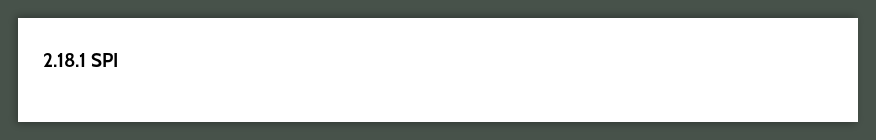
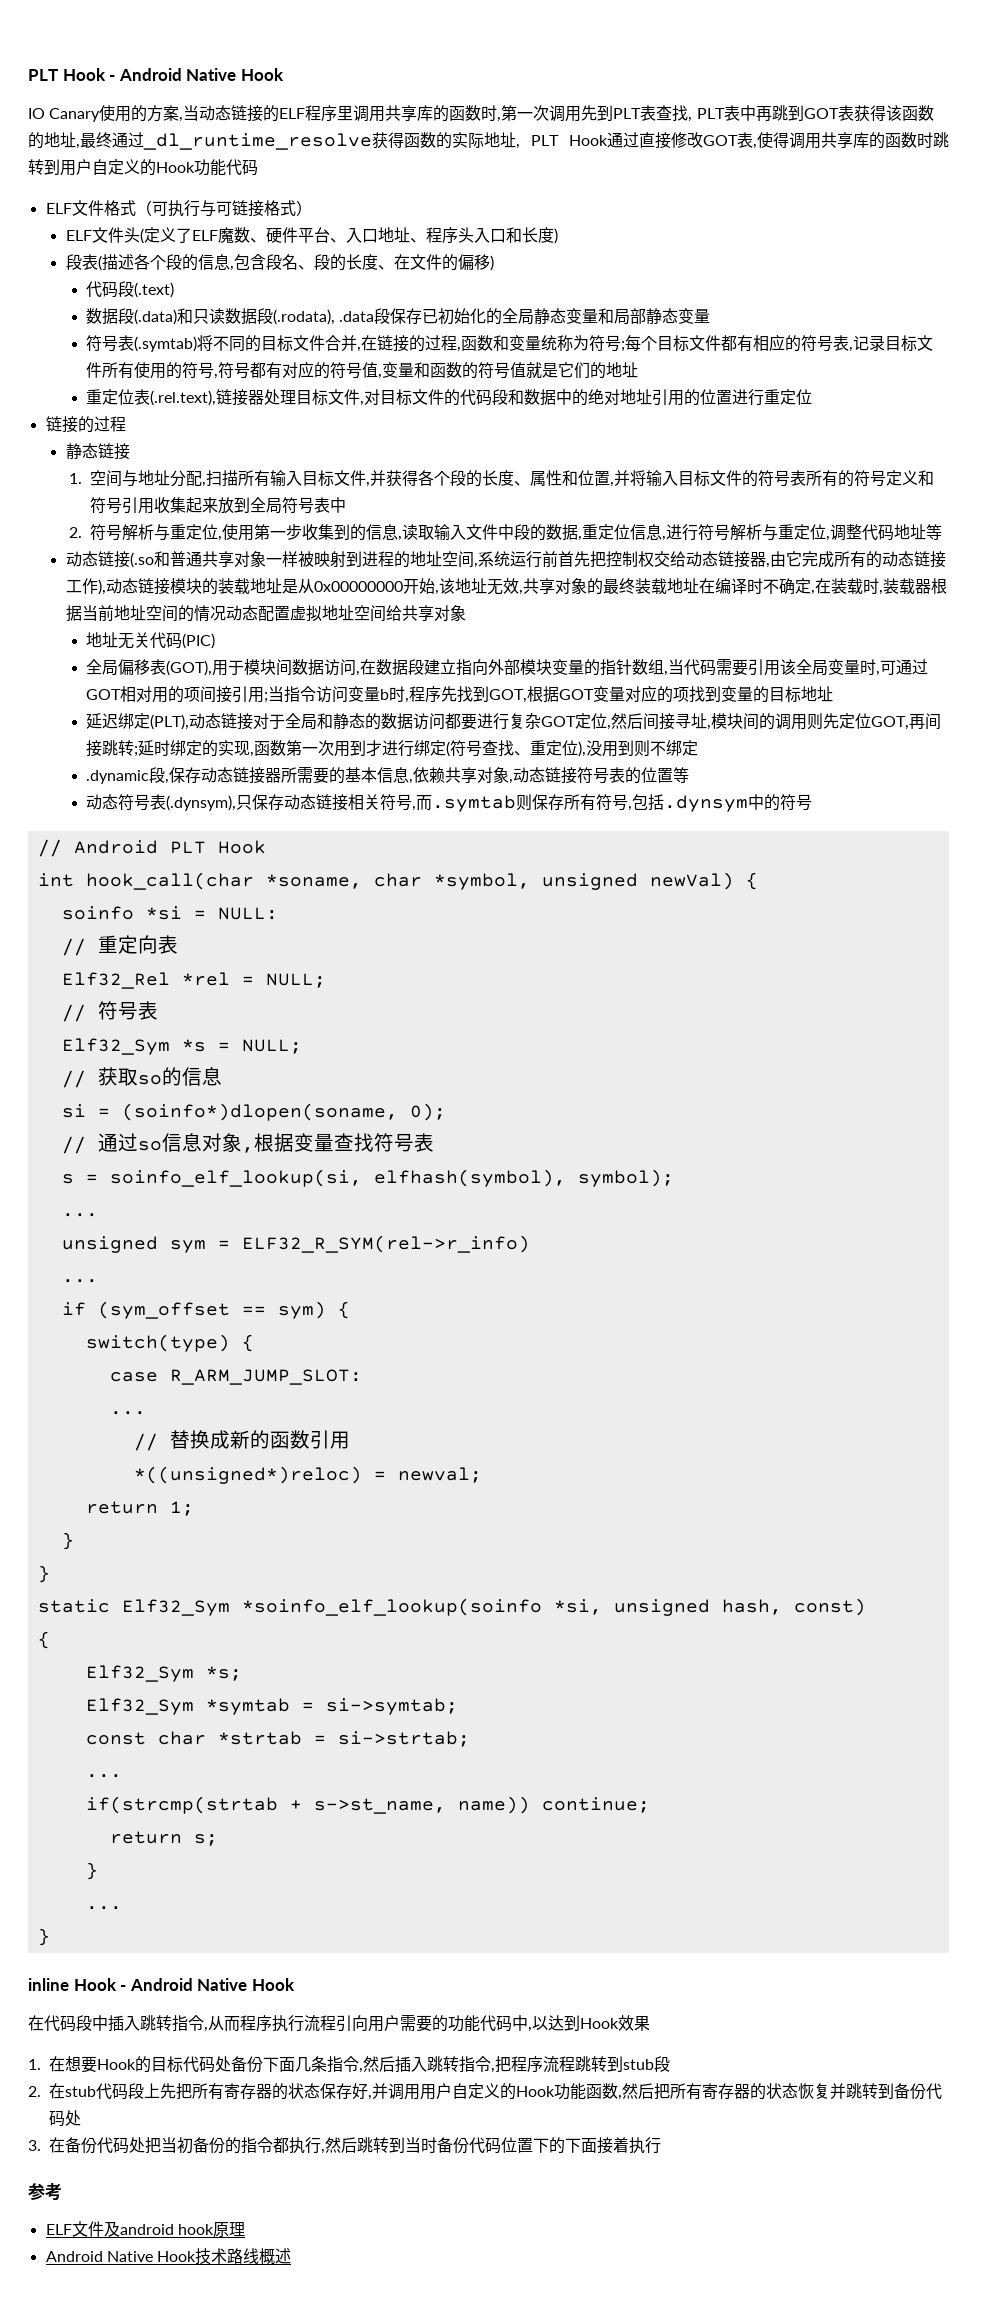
- 2.18.1 SPI
+ PLT Hook - Android Native Hook
+ IO Canary使用的方案,当动态链接的ELF程序里调用共享库的函数时,第一次调用先到PLT表查找, PLT表中再跳到GOT表获得该函数的地址,最终通过_dl_runtime_resolve获得函数的实际地址, PLT Hook通过直接修改GOT表,使得调用共享库的函数时跳转到用户自定义的Hook功能代码
+ ELF文件格式（可执行与可链接格式）
+ ELF文件头(定义了ELF魔数、硬件平台、入口地址、程序头入口和长度)
+ 段表(描述各个段的信息,包含段名、段的长度、在文件的偏移)
+ 代码段(.text)
+ 数据段(.data)和只读数据段(.rodata), .data段保存已初始化的全局静态变量和局部静态变量
+ 符号表(.symtab)将不同的目标文件合并,在链接的过程,函数和变量统称为符号;每个目标文件都有相应的符号表,记录目标文件所有使用的符号,符号都有对应的符号值,变量和函数的符号值就是它们的地址
+ 重定位表(.rel.text),链接器处理目标文件,对目标文件的代码段和数据中的绝对地址引用的位置进行重定位
+ 链接的过程
+ 静态链接
+ 1.空间与地址分配,扫描所有输入目标文件,并获得各个段的长度、属性和位置,并将输入目标文件的符号表所有的符号定义和符号引用收集起来放到全局符号表中
+ 2.符号解析与重定位,使用第一步收集到的信息,读取输入文件中段的数据,重定位信息,进行符号解析与重定位,调整代码地址等
+ 动态链接(.so和普通共享对象一样被映射到进程的地址空间,系统运行前首先把控制权交给动态链接器,由它完成所有的动态链接工作),动态链接模块的装载地址是从0x00000000开始,该地址无效,共享对象的最终装载地址在编译时不确定,在装载时,装载器根据当前地址空间的情况动态配置虚拟地址空间给共享对象
+ 地址无关代码(PIC)
+ 全局偏移表(GOT),用于模块间数据访问,在数据段建立指向外部模块变量的指针数组,当代码需要引用该全局变量时,可通过GOT相对用的项间接引用;当指令访问变量b时,程序先找到GOT,根据GOT变量对应的项找到变量的目标地址
+ 延迟绑定(PLT),动态链接对于全局和静态的数据访问都要进行复杂GOT定位,然后间接寻址,模块间的调用则先定位GOT,再间接跳转;延时绑定的实现,函数第一次用到才进行绑定(符号查找、重定位),没用到则不绑定
+ .dynamic段,保存动态链接器所需要的基本信息,依赖共享对象,动态链接符号表的位置等
+ 动态符号表(.dynsym),只保存动态链接相关符号,而.symtab则保存所有符号,包括.dynsym中的符号
+ // Android PLT Hook
+ int hook_call(char *soname, char *symbol, unsigned newVal) {
+ soinfo *si = NULL:
+ // 重定向表
+ Elf32_Rel *rel = NULL;
+ // 符号表
+ Elf32_Sym *s = NULL;
+ // 获取so的信息
+ si = (soinfo*)dlopen(soname, 0);
+ // 通过so信息对象,根据变量查找符号表
+ s = soinfo_elf_lookup(si, elfhash(symbol), symbol);
+ ...
+ unsigned sym = ELF32_R_SYM(rel->r_info)
+ ...
+ if (sym_offset == sym) {
+ switch(type) {
+ case R_ARM_JUMP_SLOT:
+ ...
+ // 替换成新的函数引用
+ *((unsigned*)reloc) = newval;
+ return 1;
+ }
+ }
+ static Elf32_Sym *soinfo_elf_lookup(soinfo *si, unsigned hash, const)
+ {
+ Elf32_Sym *s;
+ Elf32_Sym *symtab = si->symtab;
+ const char *strtab = si->strtab;
+ ...
+ if(strcmp(strtab + s->st_name, name)) continue;
+ return s;
+ }
+ ...
+ }
+ inline Hook - Android Native Hook
+ 在代码段中插入跳转指令,从而程序执行流程引向用户需要的功能代码中,以达到Hook效果
+ 1.在想要Hook的目标代码处备份下面几条指令,然后插入跳转指令,把程序流程跳转到stub段
+ 2.在stub代码段上先把所有寄存器的状态保存好,并调用用户自定义的Hook功能函数,然后把所有寄存器的状态恢复并跳转到备份代码处
+ 3.在备份代码处把当初备份的指令都执行,然后跳转到当时备份代码位置下的下面接着执行
+ 参考
+ ELF文件及android hook原理
+ Android Native Hook技术路线概述

